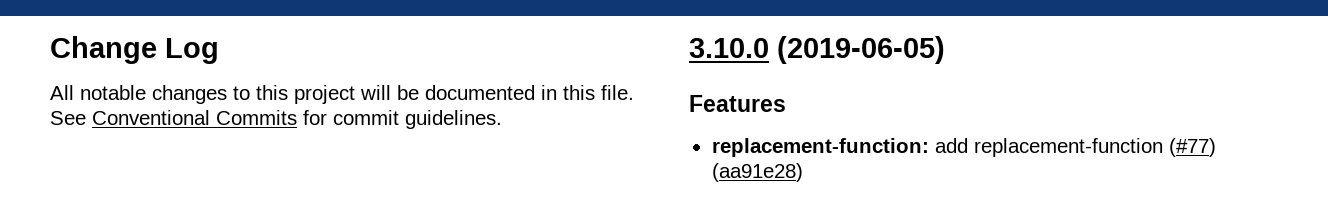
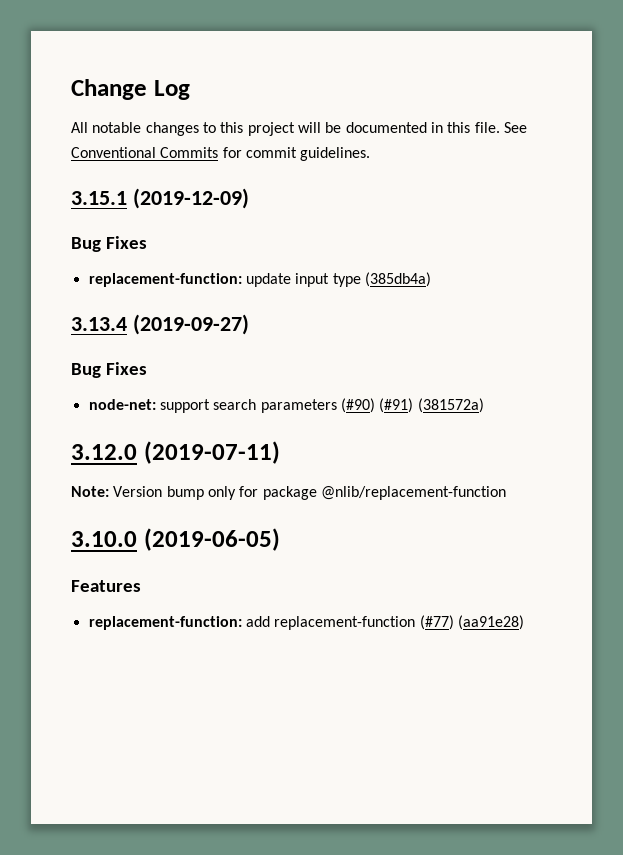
+ 3.15.1 (2019-12-09)
+ Bug Fixes
+ replacement-function: update input type (385db4a)
+ 3.13.4 (2019-09-27)
+ Bug Fixes
+ node-net: support search parameters (#90) (#91) (381572a)
+ 3.12.0 (2019-07-11)
+ Note: Version bump only for package @nlib/replacement-function

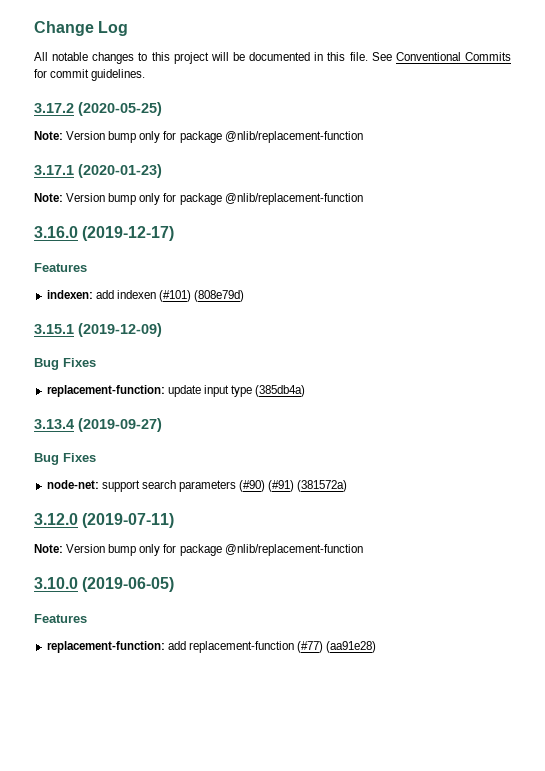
+ 3.17.2 (2020-05-25)
+ Note: Version bump only for package @nlib/replacement-function
+ 3.17.1 (2020-01-23)
+ Note: Version bump only for package @nlib/replacement-function
+ 3.16.0 (2019-12-17)
+ Features
+ indexen: add indexen (#101) (808e79d)

